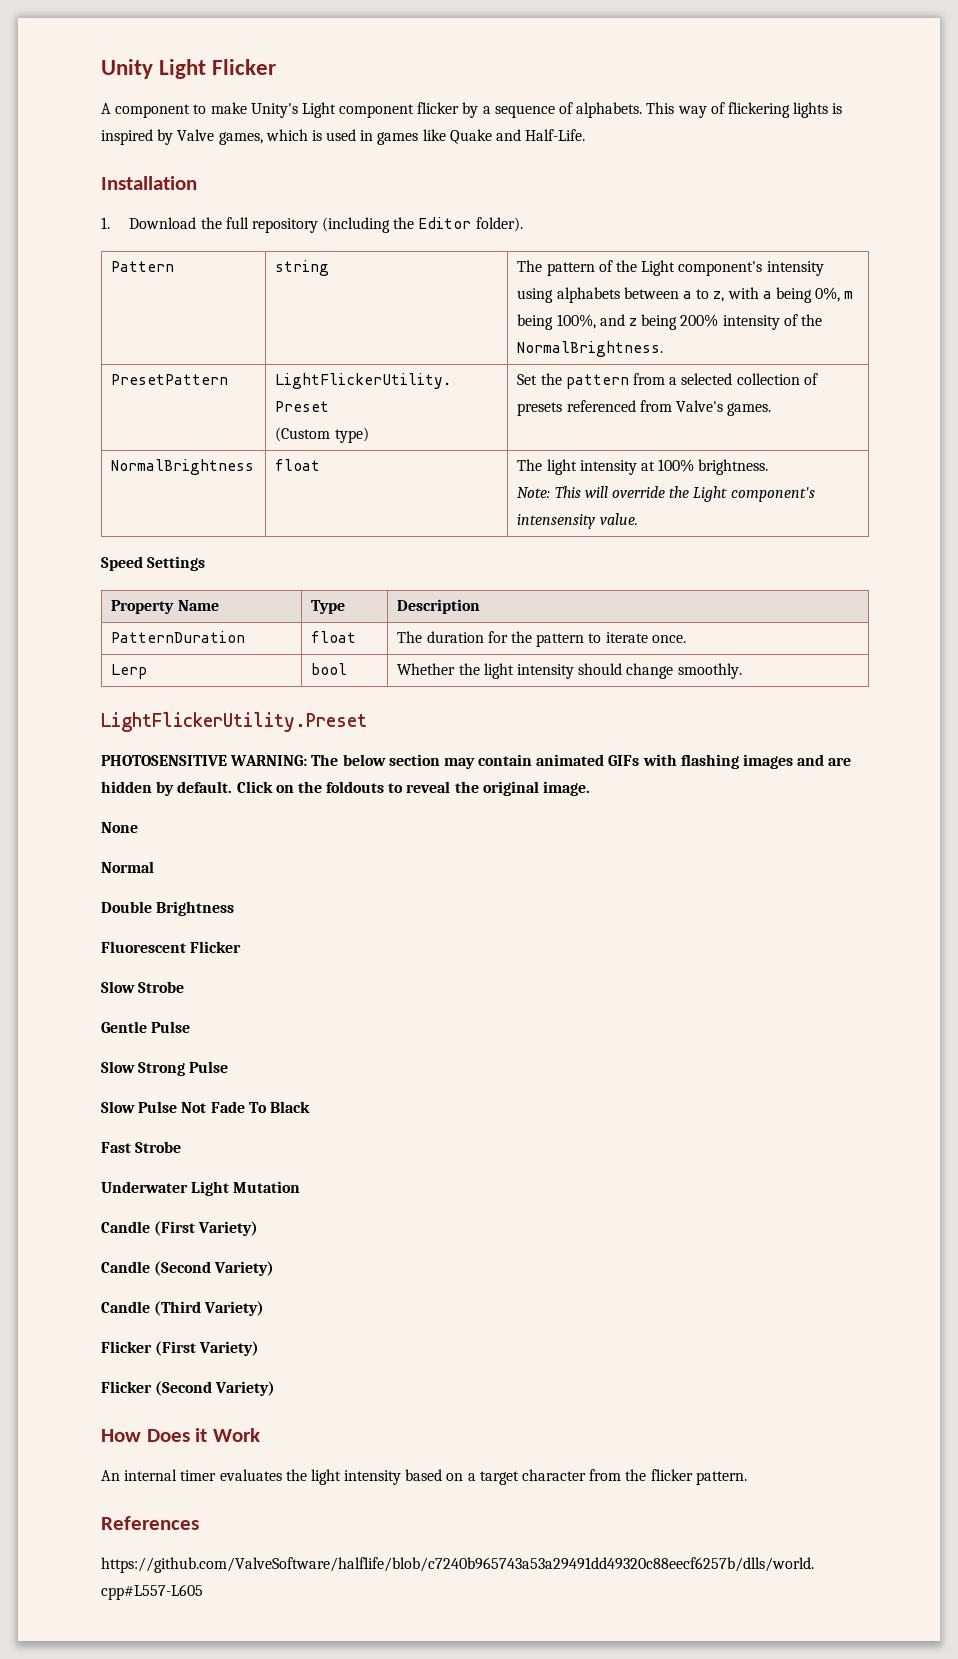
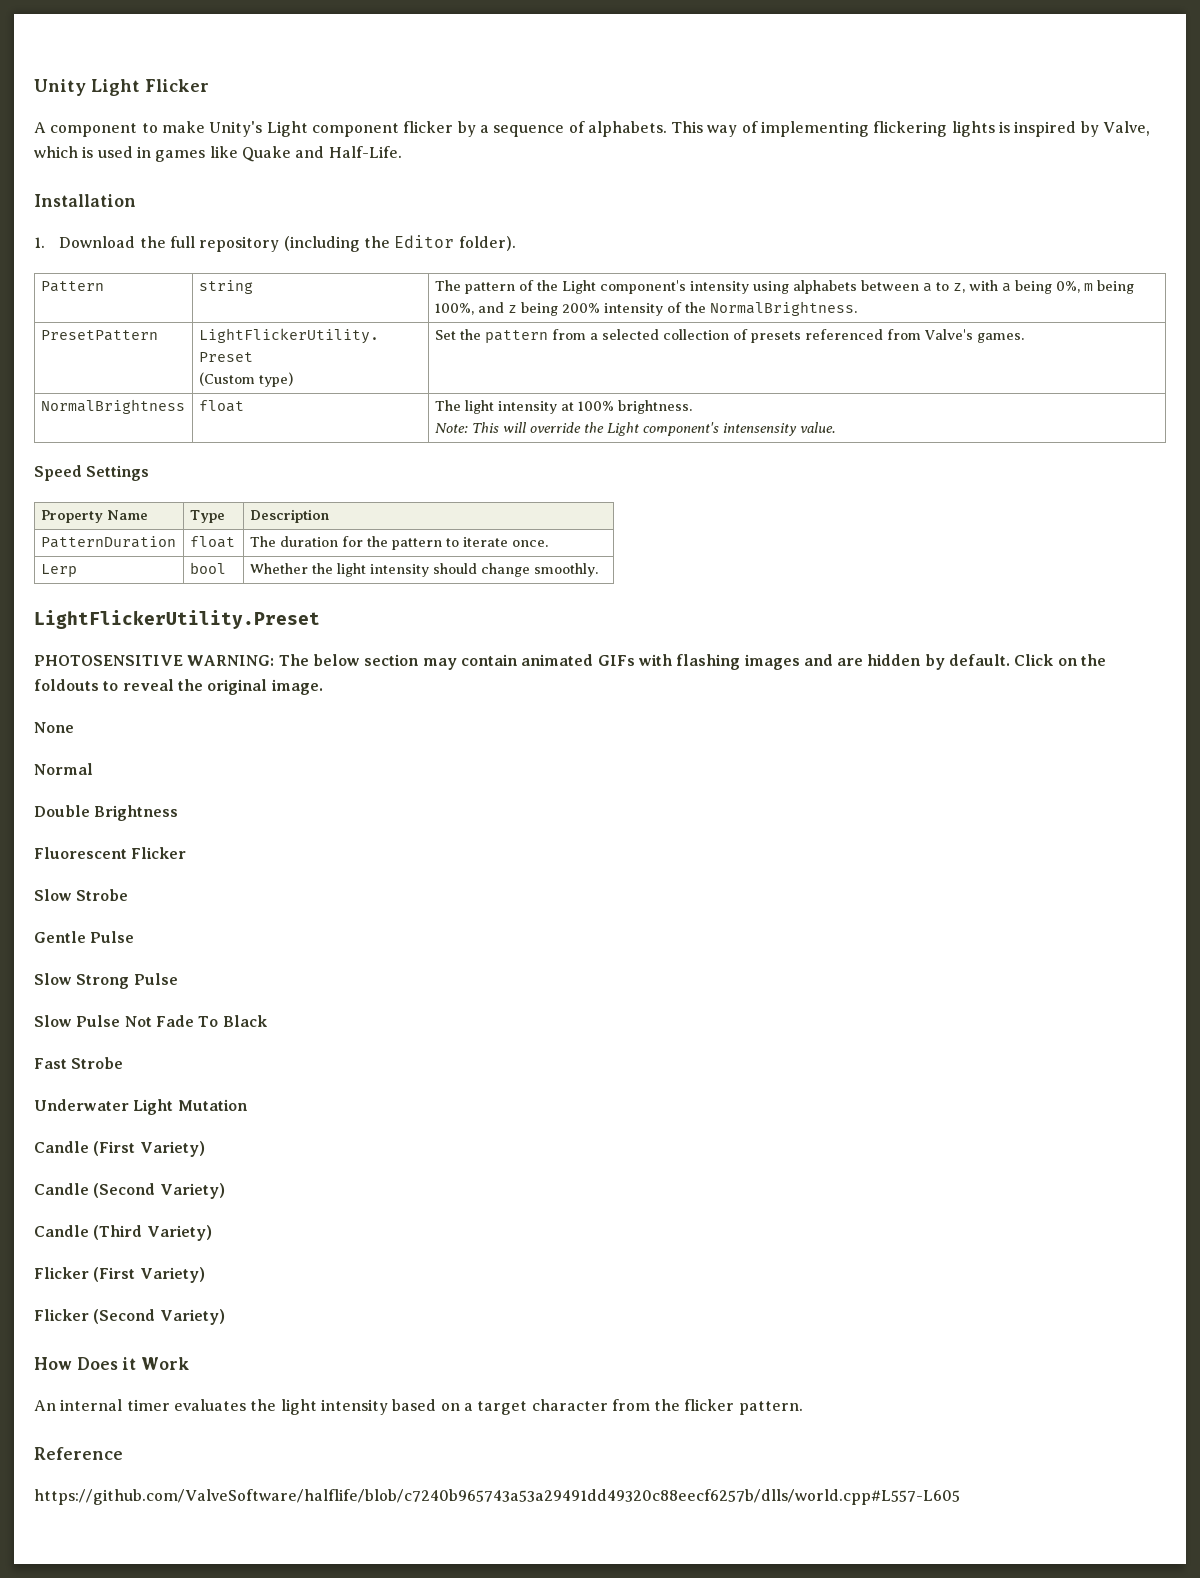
- This way of flickering lights is inspired by Valve games, which is used in games like Quake and Half-Life.
+ This way of implementing flickering lights is inspired by Valve, which is used in games like Quake and Half-Life.
- References
+ Reference

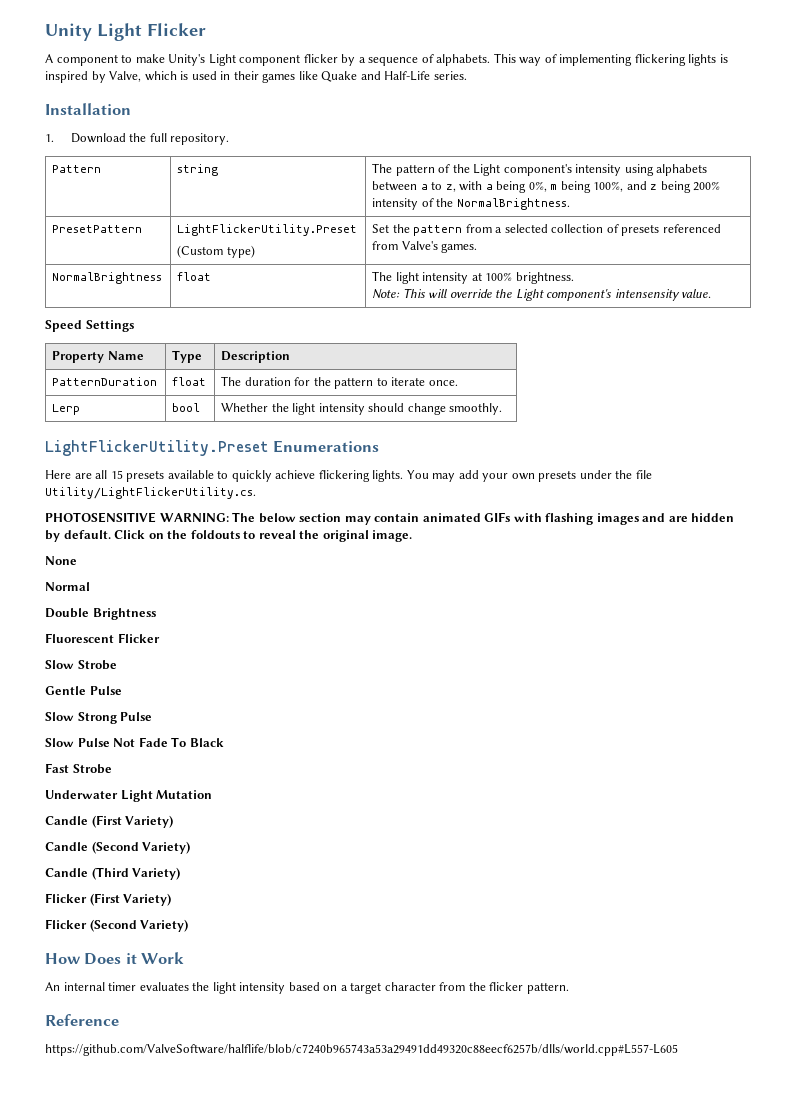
- This way of implementing flickering lights is inspired by Valve, which is used in games like Quake and Half-Life.
+ This way of implementing flickering lights is inspired by Valve, which is used in their games like Quake and Half-Life series.
- 1. Download the full repository (including the Editor folder).
+ 1. Download the full repository.
  Lerp | bool | Whether the light intensity should change smoothly.
- LightFlickerUtility.Preset
+ LightFlickerUtility.Preset Enumerations
+ Here are all 15 presets available to quickly achieve flickering lights. You may add your own presets under the file Utility/LightFlickerUtility.cs.

